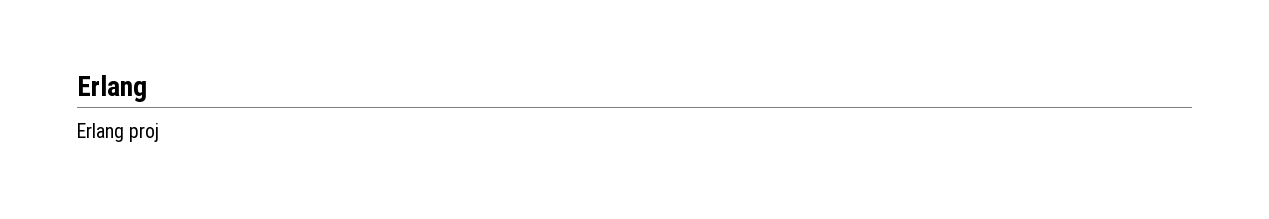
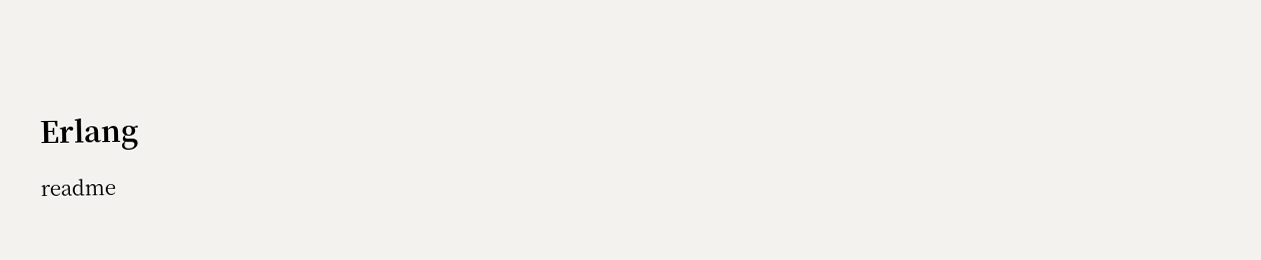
- Erlang proj
+ readme

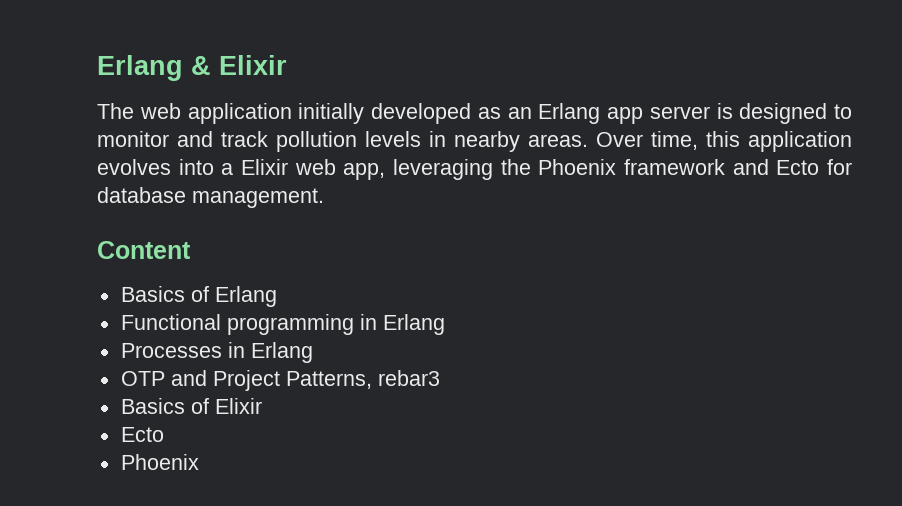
- Erlang
- readme
+ Erlang & Elixir
+ The web application initially developed as an Erlang app server is designed to monitor and track pollution levels in nearby areas. Over time, this application evolves into a Elixir web app, leveraging the Phoenix framework and Ecto for database management.
+ Content
+ Basics of Erlang
+ Functional programming in Erlang
+ Processes in Erlang
+ OTP and Project Patterns, rebar3
+ Basics of Elixir
+ Ecto
+ Phoenix

